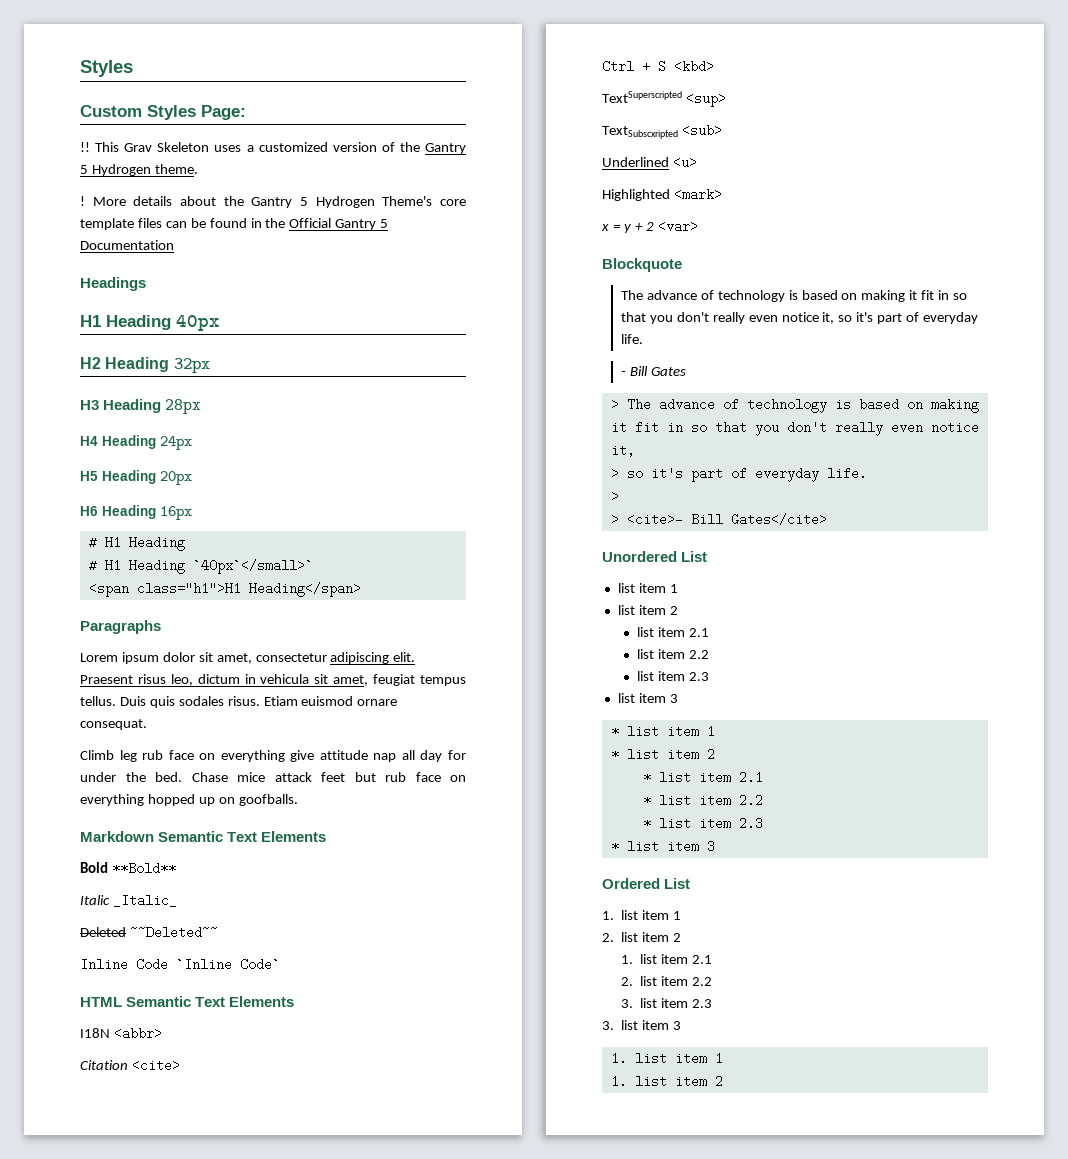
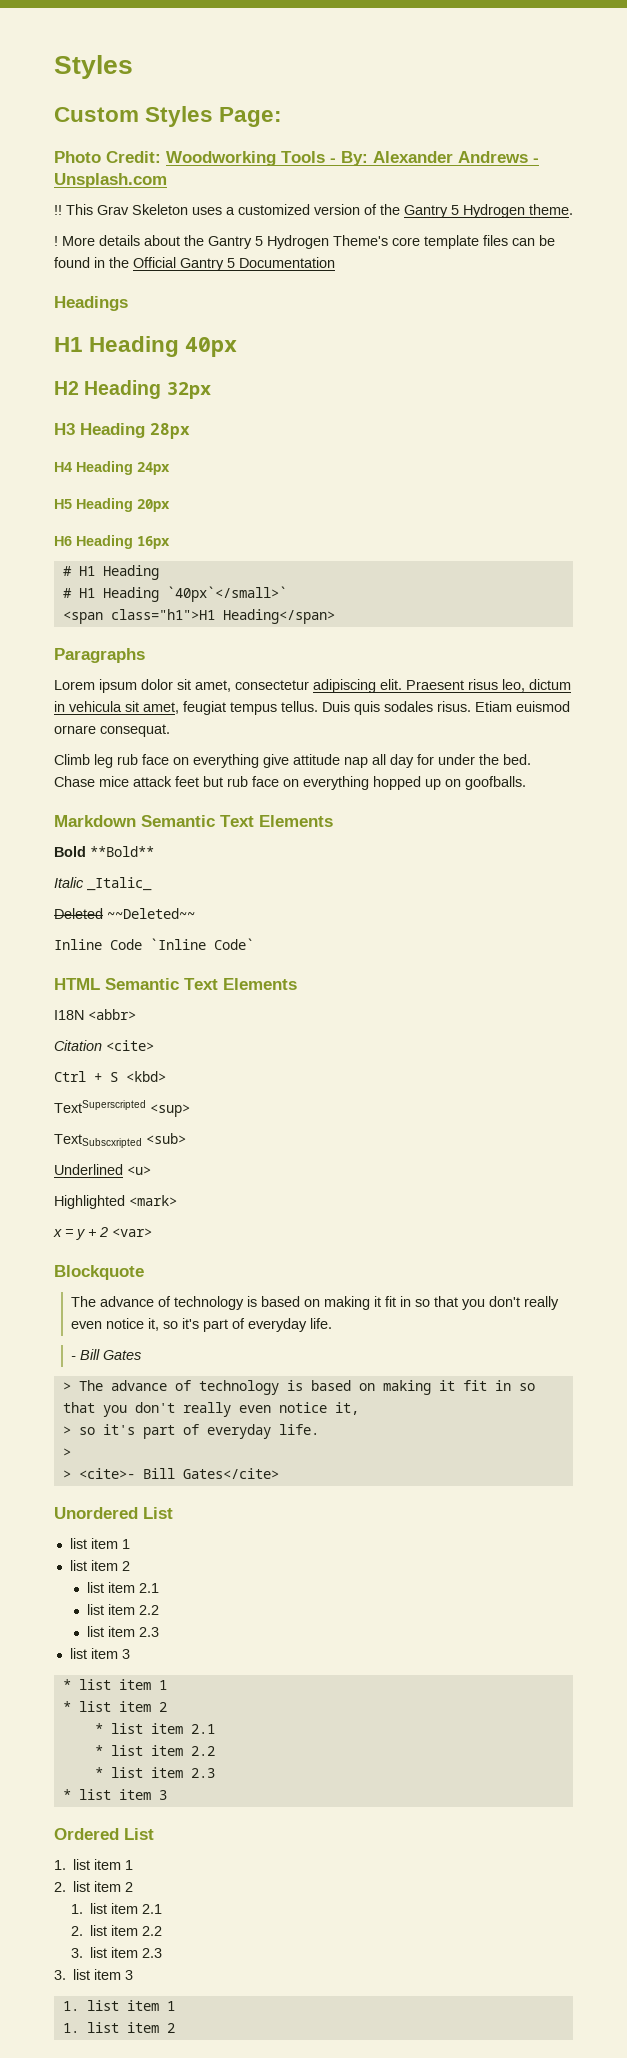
+ Photo Credit: Woodworking Tools - By: Alexander Andrews - Unsplash.com

